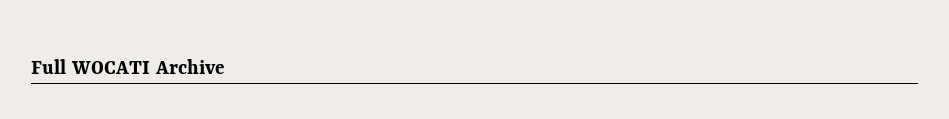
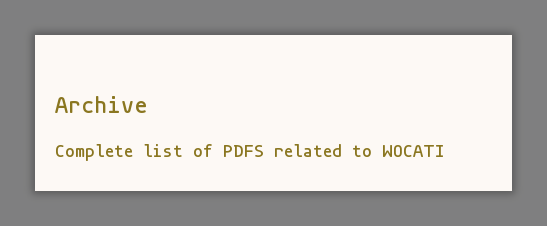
- Full WOCATI Archive
+ Archive
+ Complete list of PDFS related to WOCATI

